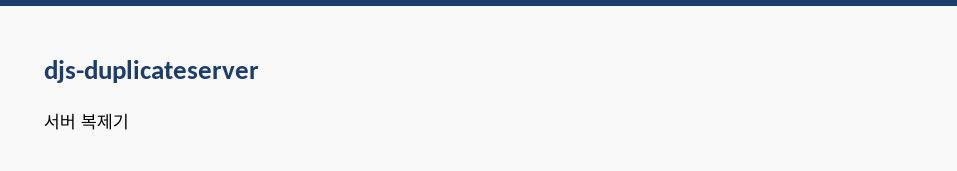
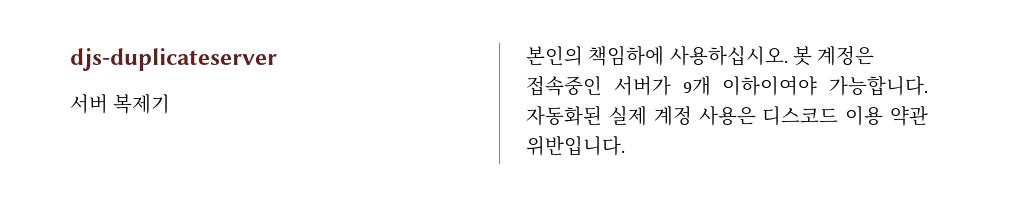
+ 본인의 책임하에 사용하십시오. 봇 계정은 접속중인 서버가 9개 이하이여야 가능합니다. 자동화된 실제 계정 사용은 디스코드 이용 약관 위반입니다.

